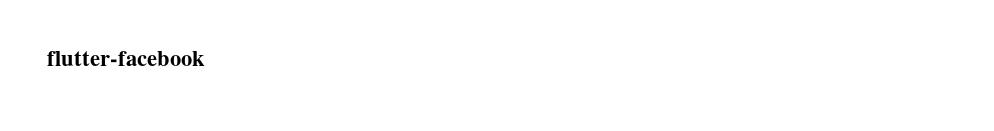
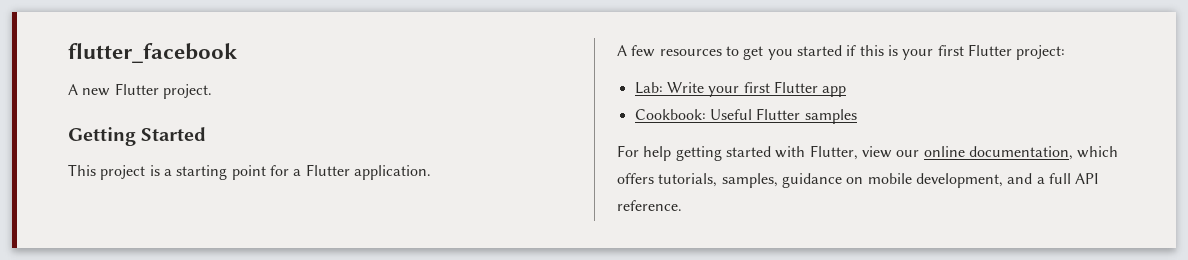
- flutter-facebook
+ flutter_facebook
+ A new Flutter project.
+ Getting Started
+ This project is a starting point for a Flutter application.
+ A few resources to get you started if this is your first Flutter project:
+ Lab: Write your first Flutter app
+ Cookbook: Useful Flutter samples
+ For help getting started with Flutter, view our online documentation, which offers tutorials, samples, guidance on mobile development, and a full API reference.

